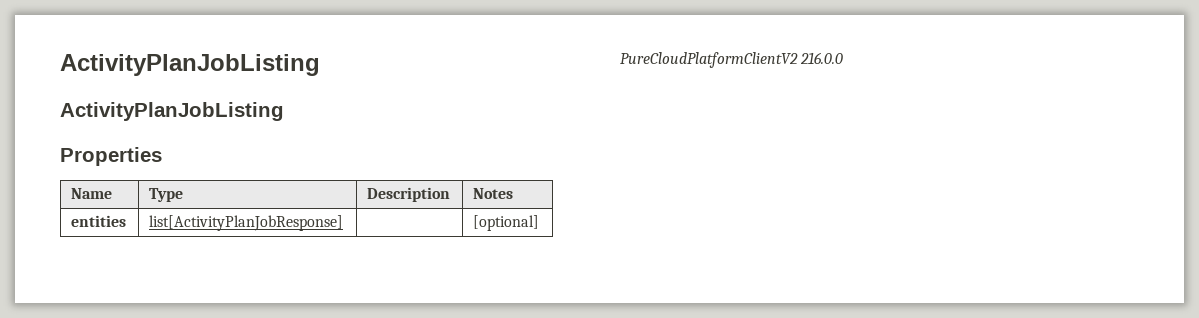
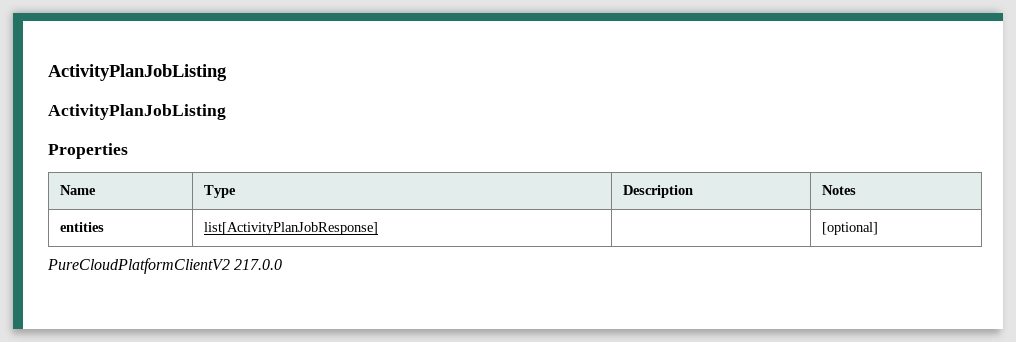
- PureCloudPlatformClientV2 216.0.0
+ PureCloudPlatformClientV2 217.0.0

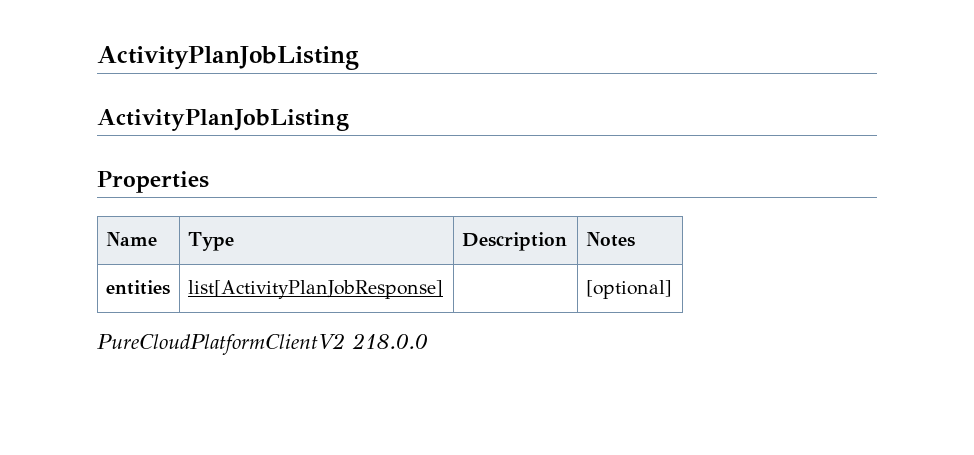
- PureCloudPlatformClientV2 217.0.0
+ PureCloudPlatformClientV2 218.0.0

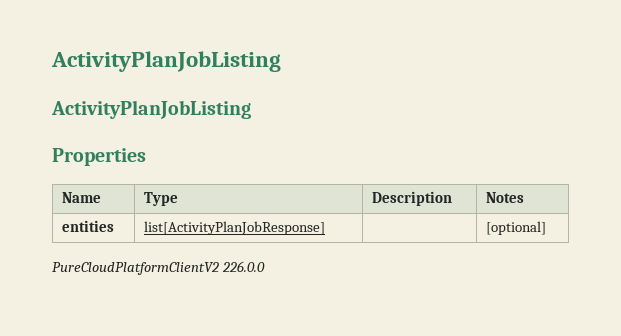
- PureCloudPlatformClientV2 218.0.0
+ PureCloudPlatformClientV2 226.0.0

